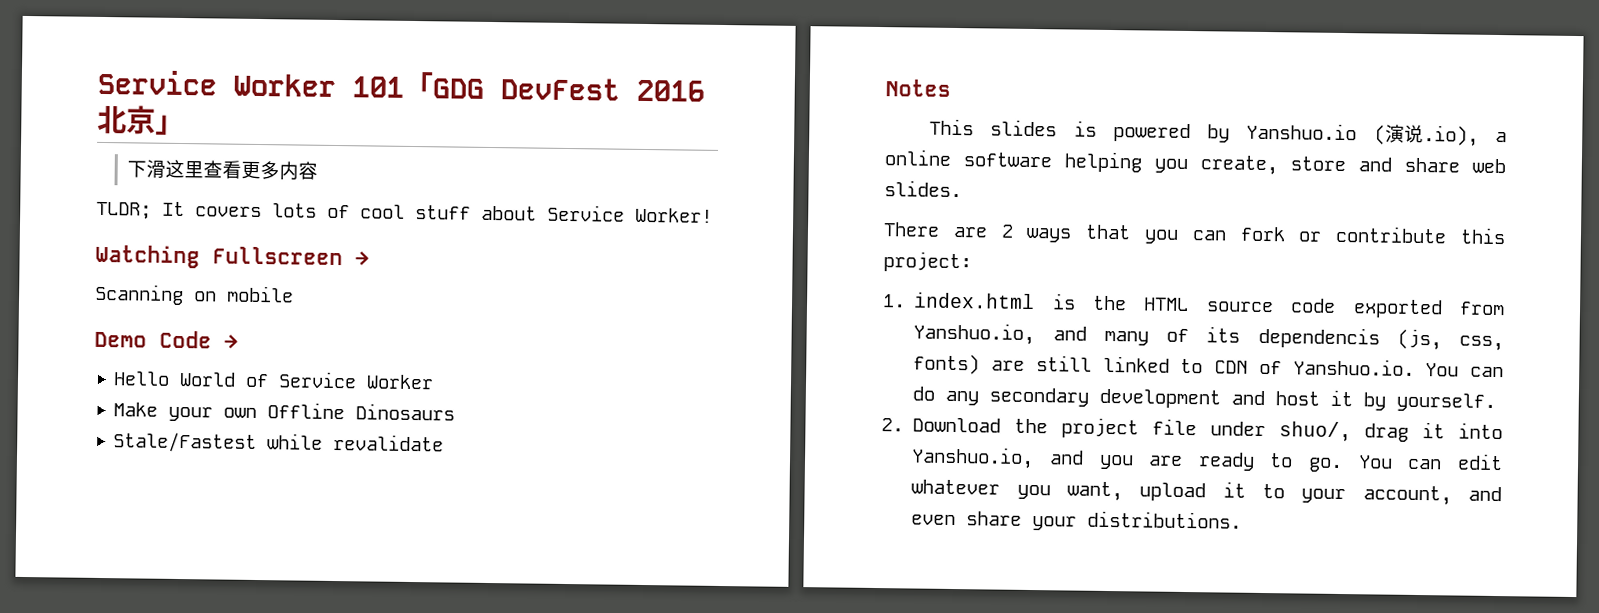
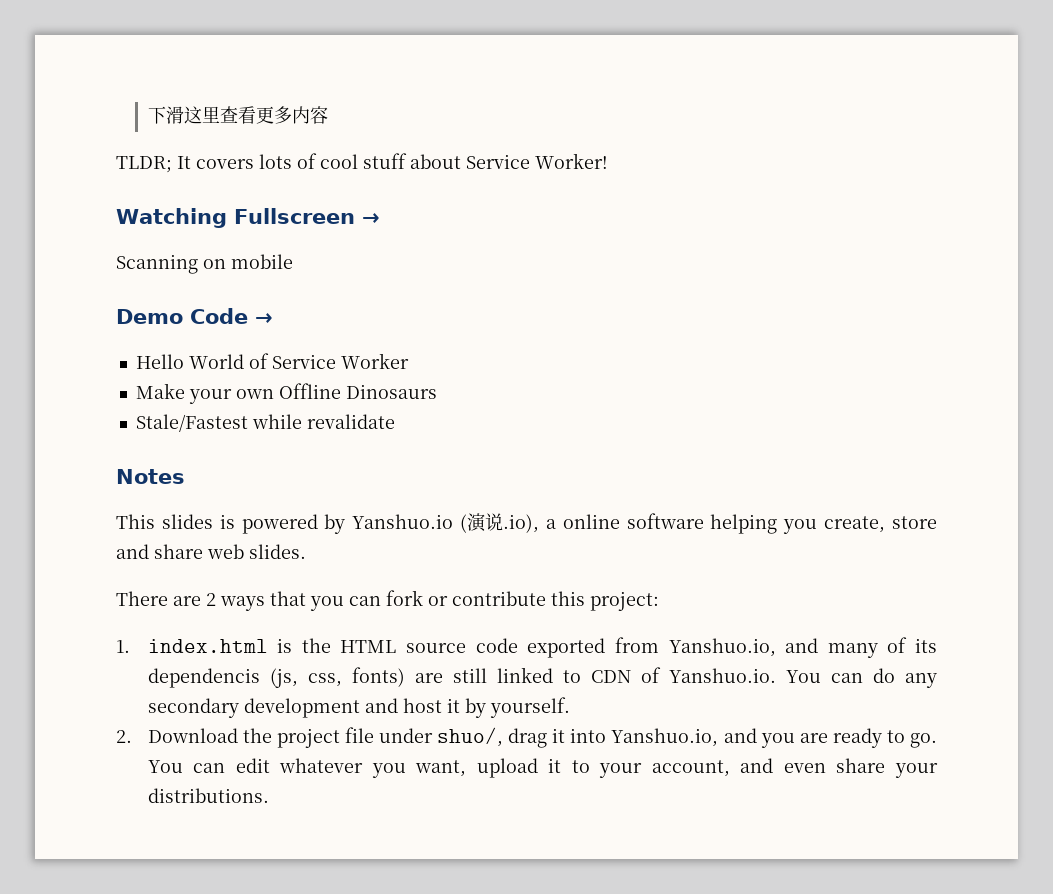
- Service Worker 101「GDG DevFest 2016北京」

